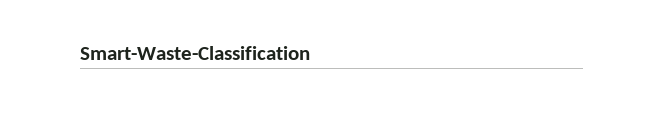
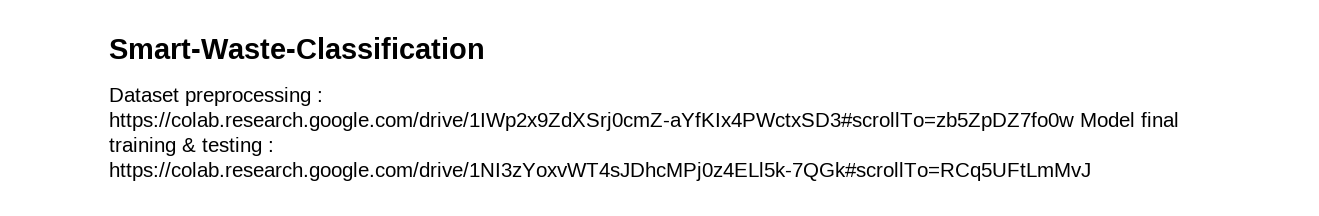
+ Dataset preprocessing : https://colab.research.google.com/drive/1IWp2x9ZdXSrj0cmZ-aYfKIx4PWctxSD3#scrollTo=zb5ZpDZ7fo0w Model final training & testing : https://colab.research.google.com/drive/1NI3zYoxvWT4sJDhcMPj0z4ELl5k-7QGk#scrollTo=RCq5UFtLmMvJ

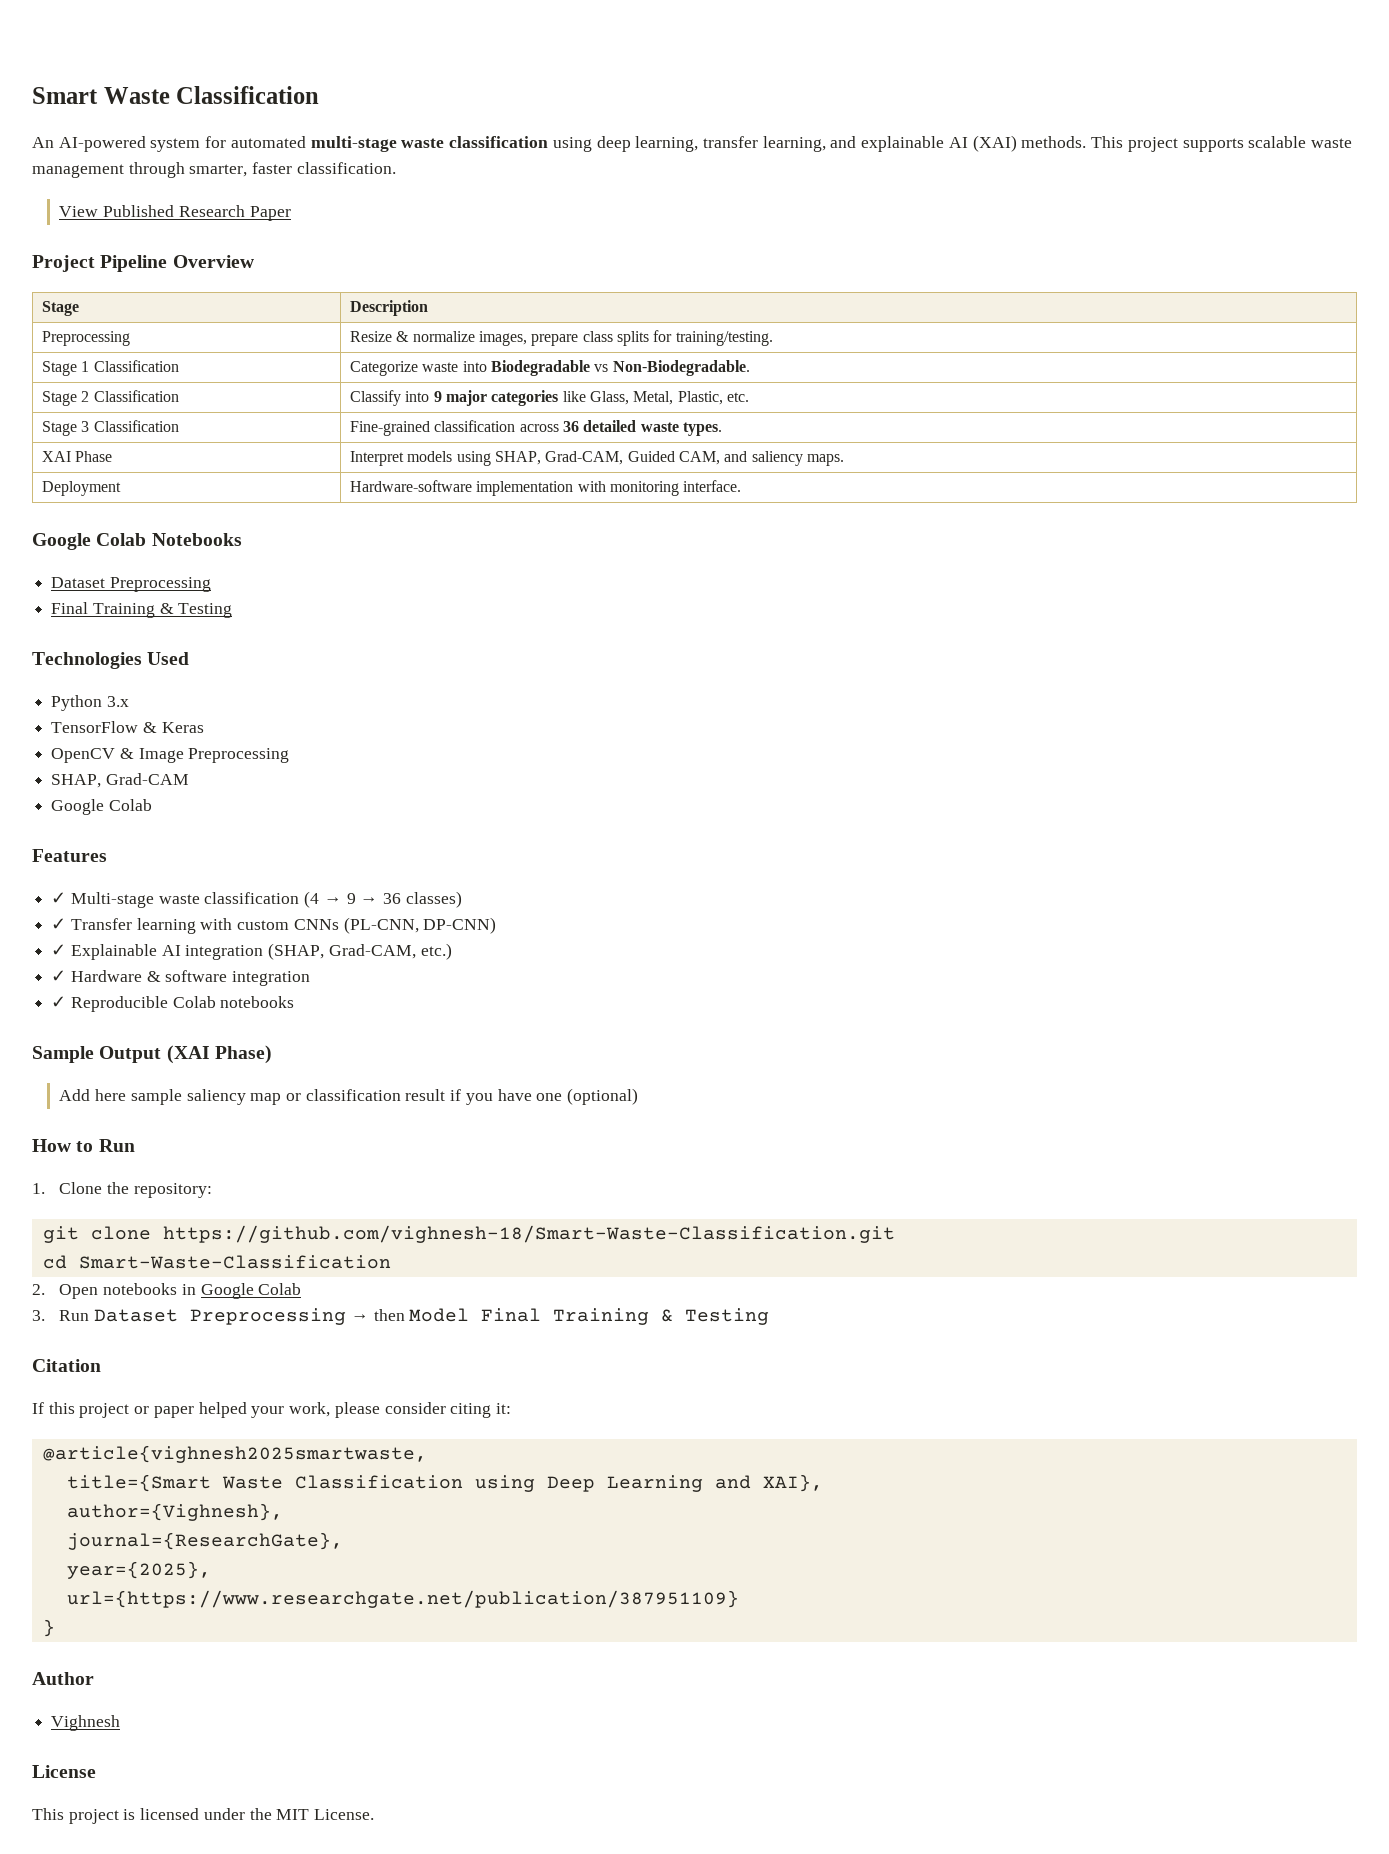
- Smart-Waste-Classification
- Dataset preprocessing : https://colab.research.google.com/drive/1IWp2x9ZdXSrj0cmZ-aYfKIx4PWctxSD3#scrollTo=zb5ZpDZ7fo0w Model final training & testing : https://colab.research.google.com/drive/1NI3zYoxvWT4sJDhcMPj0z4ELl5k-7QGk#scrollTo=RCq5UFtLmMvJ
+ Smart Waste Classification
+ An AI-powered system for automated multi-stage waste classification using deep learning, transfer learning, and explainable AI (XAI) methods. This project supports scalable waste management through smarter, faster classification.
+ View Published Research Paper
+ Project Pipeline Overview
+ Stage | Description
+ Preprocessing | Resize & normalize images, prepare class splits for training/testing.
+ Stage 1 Classification | Categorize waste into Biodegradable vs Non-Biodegradable.
+ Stage 2 Classification | Classify into 9 major categories like Glass, Metal, Plastic, etc.
+ Stage 3 Classification | Fine-grained classification across 36 detailed waste types.
+ XAI Phase | Interpret models using SHAP, Grad-CAM, Guided CAM, and saliency maps.
+ Deployment | Hardware-software implementation with monitoring interface.
+ Google Colab Notebooks
+ Dataset Preprocessing
+ Final Training & Testing
+ Technologies Used
+ Python 3.x
+ TensorFlow & Keras
+ OpenCV & Image Preprocessing
+ SHAP, Grad-CAM
+ Google Colab
+ Features
+ ✓ Multi-stage waste classification (4 → 9 → 36 classes)
+ ✓ Transfer learning with custom CNNs (PL-CNN, DP-CNN)
+ ✓ Explainable AI integration (SHAP, Grad-CAM, etc.)
+ ✓ Hardware & software integration
+ ✓ Reproducible Colab notebooks
+ Sample Output (XAI Phase)
+ Add here sample saliency map or classification result if you have one (optional)
+ How to Run
+ 1. Clone the repository:
+ git clone https://github.com/vighnesh-18/Smart-Waste-Classification.git
+ cd Smart-Waste-Classification
+ 2. Open notebooks in Google Colab
+ 3. Run Dataset Preprocessing → then Model Final Training & Testing
+ Citation
+ If this project or paper helped your work, please consider citing it:
+ @article{vighnesh2025smartwaste,
+ title={Smart Waste Classification using Deep Learning and XAI},
+ author={Vighnesh},
+ journal={ResearchGate},
+ year={2025},
+ url={https://www.researchgate.net/publication/387951109}
+ }
+ Author
+ Vighnesh
+ License
+ This project is licensed under the MIT License.

